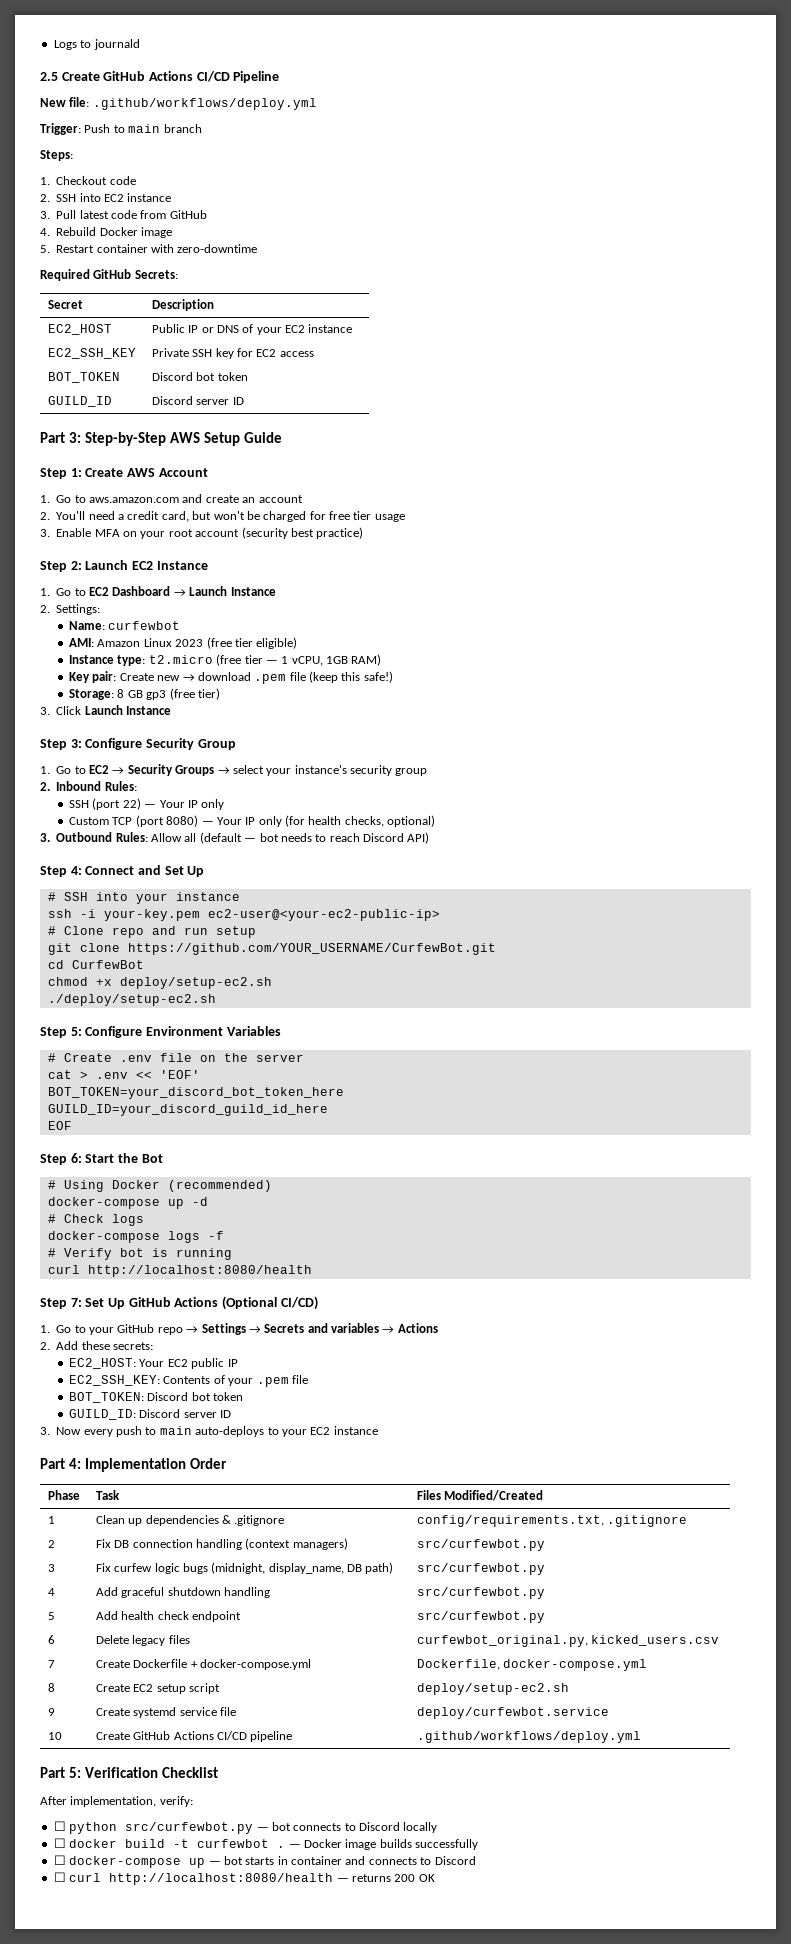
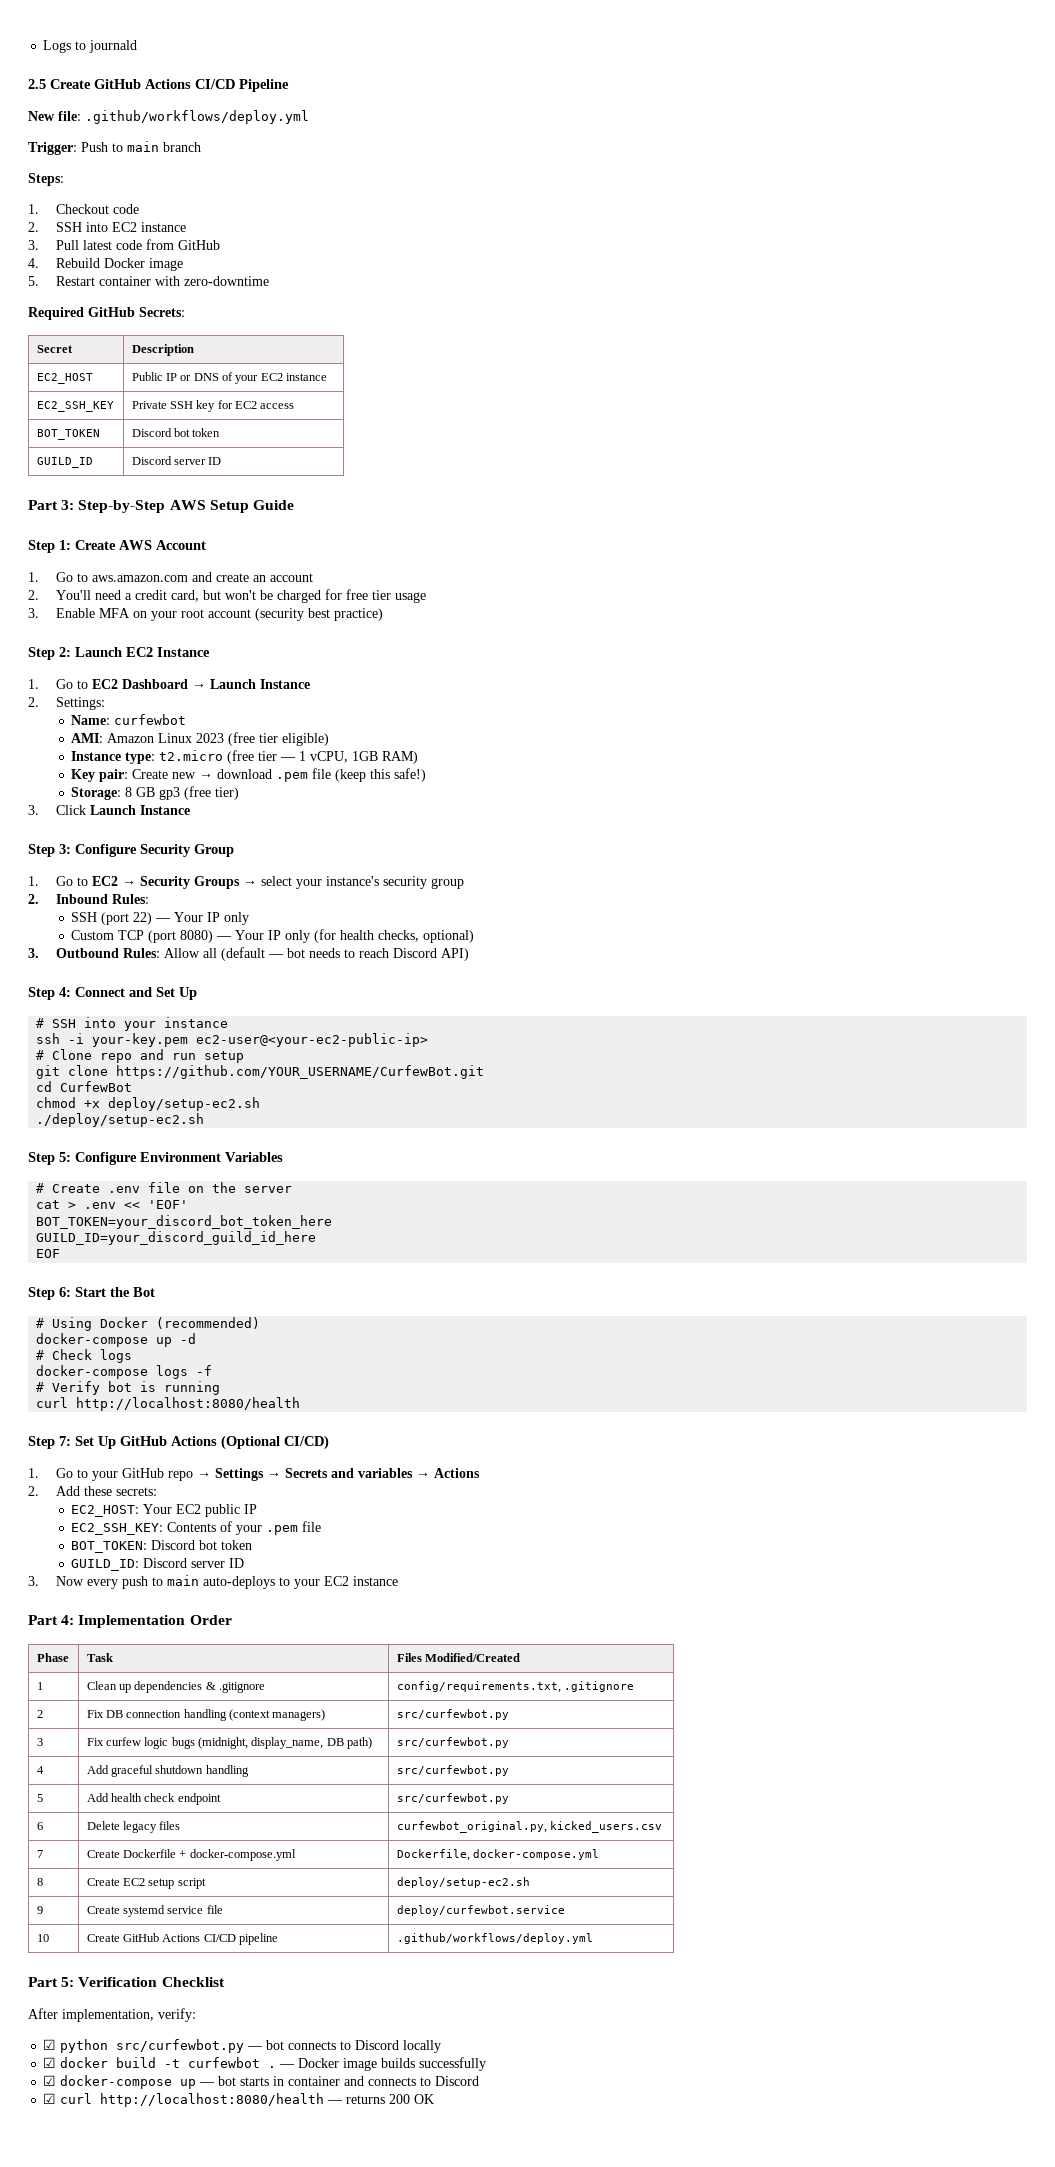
- ☐ python src/curfewbot.py — bot connects to Discord locally
+ ☑ python src/curfewbot.py — bot connects to Discord locally
- ☐ docker build -t curfewbot .
+ ☑ docker build -t curfewbot .
- ☐ docker-compose up — bot starts in container and connects to Discord
+ ☑ docker-compose up — bot starts in container and connects to Discord
- ☐ curl http://localhost:8080/health — returns 200 OK
+ ☑ curl http://localhost:8080/health — returns 200 OK

